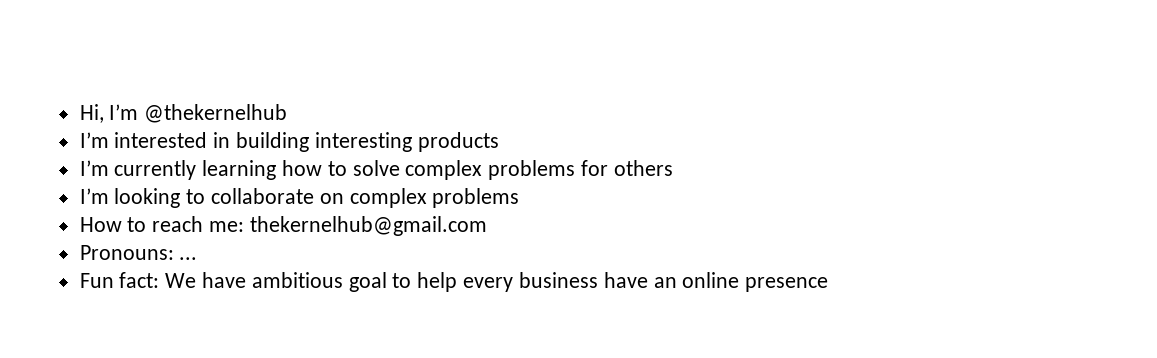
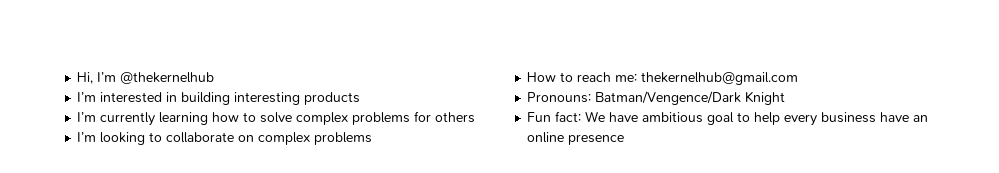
- Pronouns: ...
+ Pronouns: Batman/Vengence/Dark Knight

